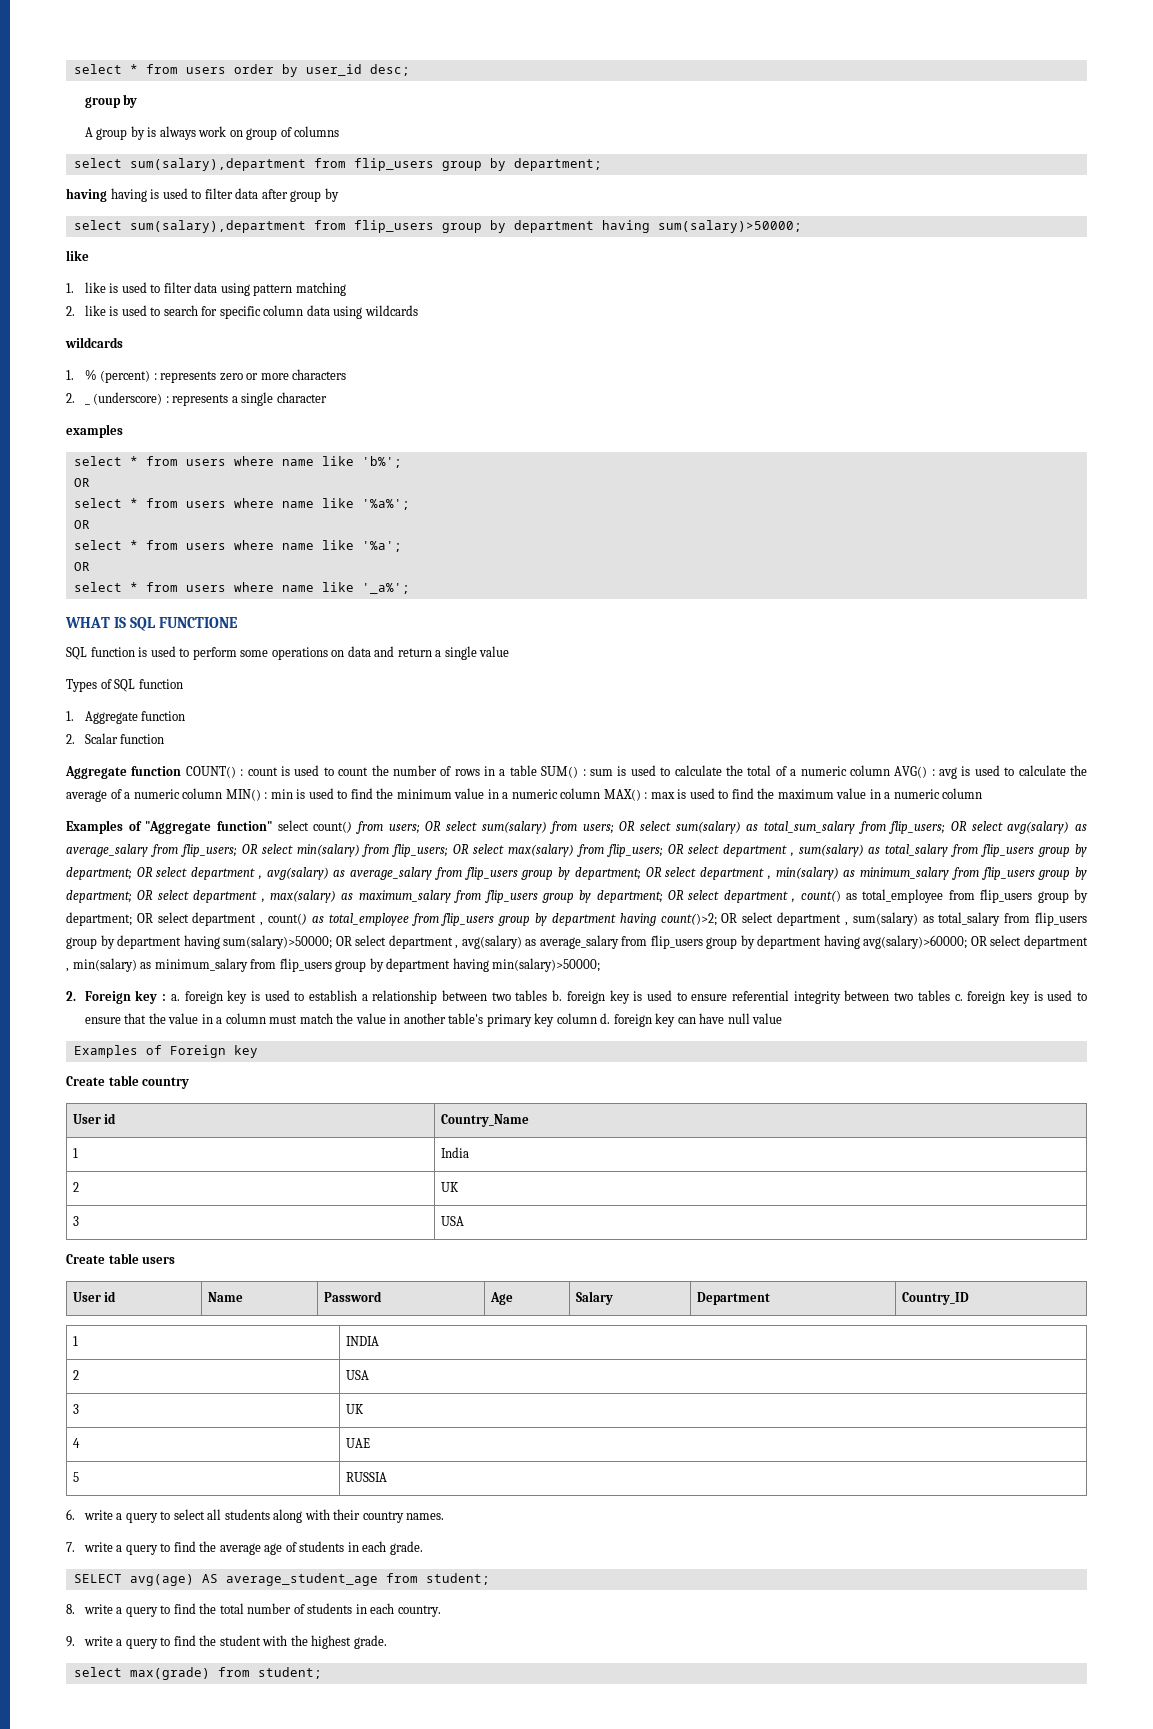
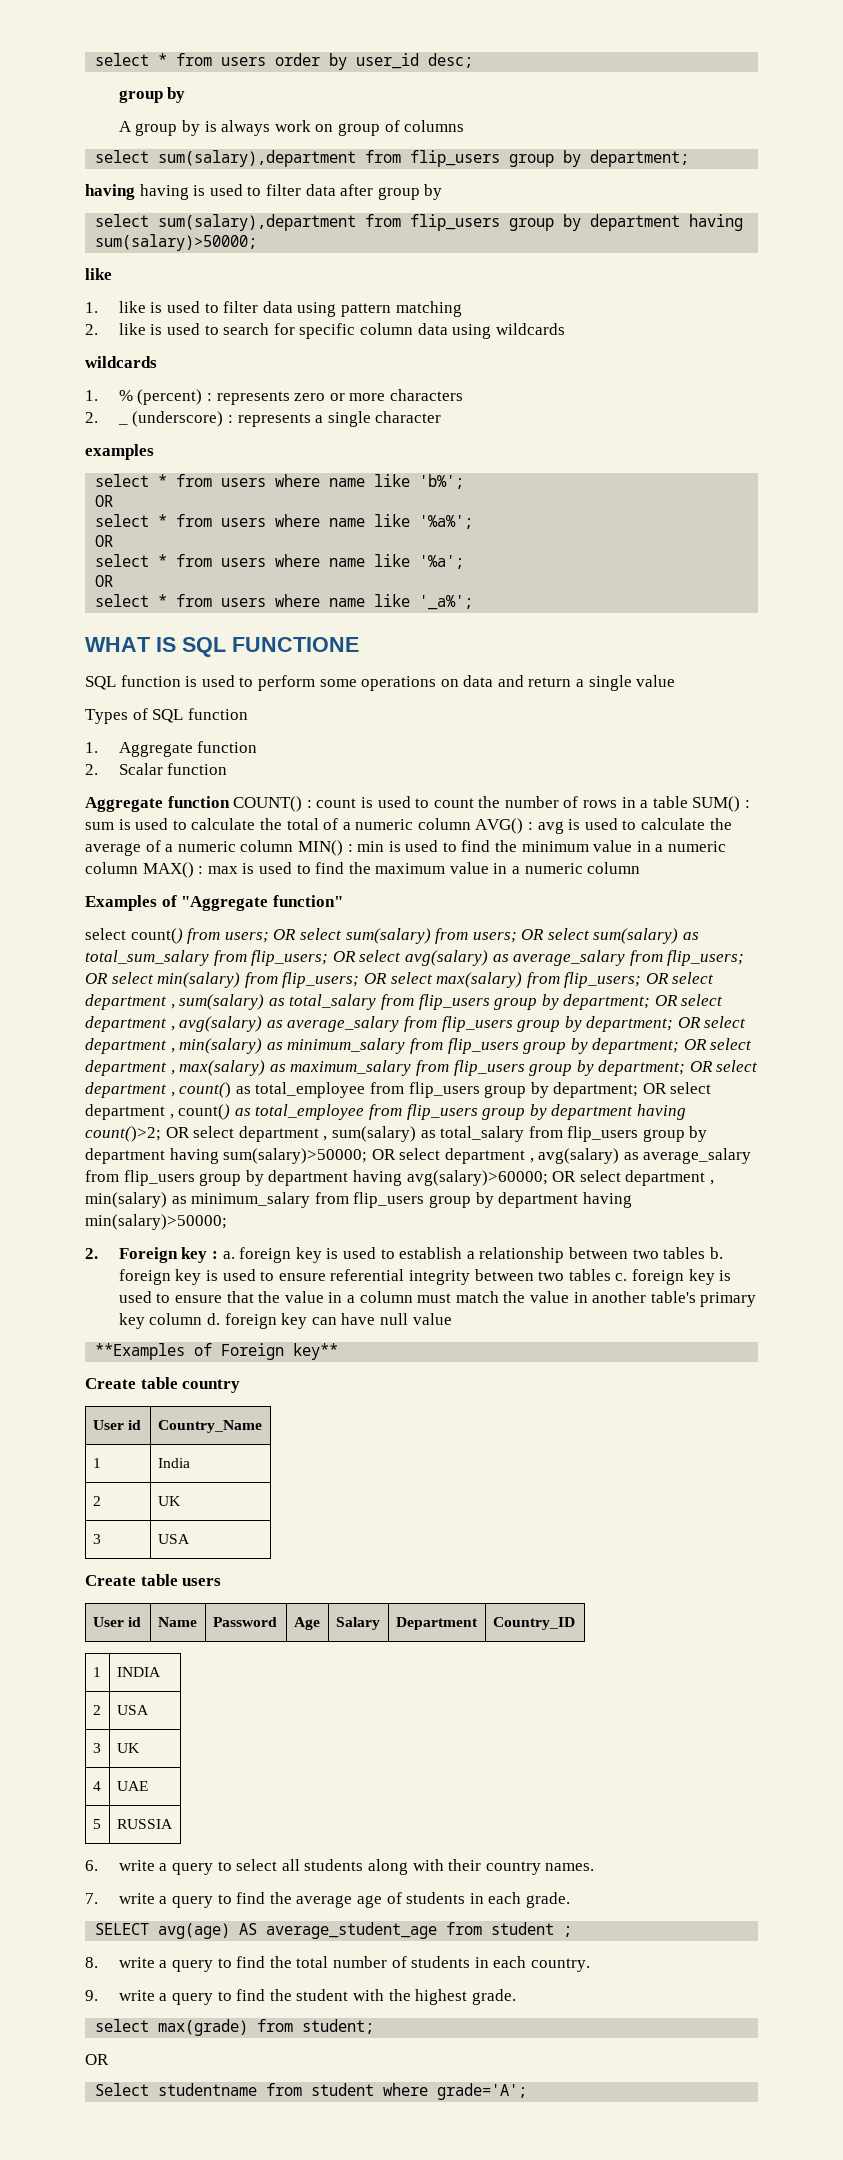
- Examples of "Aggregate function" select count() from users;
+ Examples of "Aggregate function"
+ select count() from users;
- Examples of Foreign key
+ **Examples of Foreign key**
- SELECT avg(age) AS average_student_age from student;
+ SELECT avg(age) AS average_student_age from student ;
  select max(grade) from student;
+ OR
+ Select studentname from student where grade='A';

